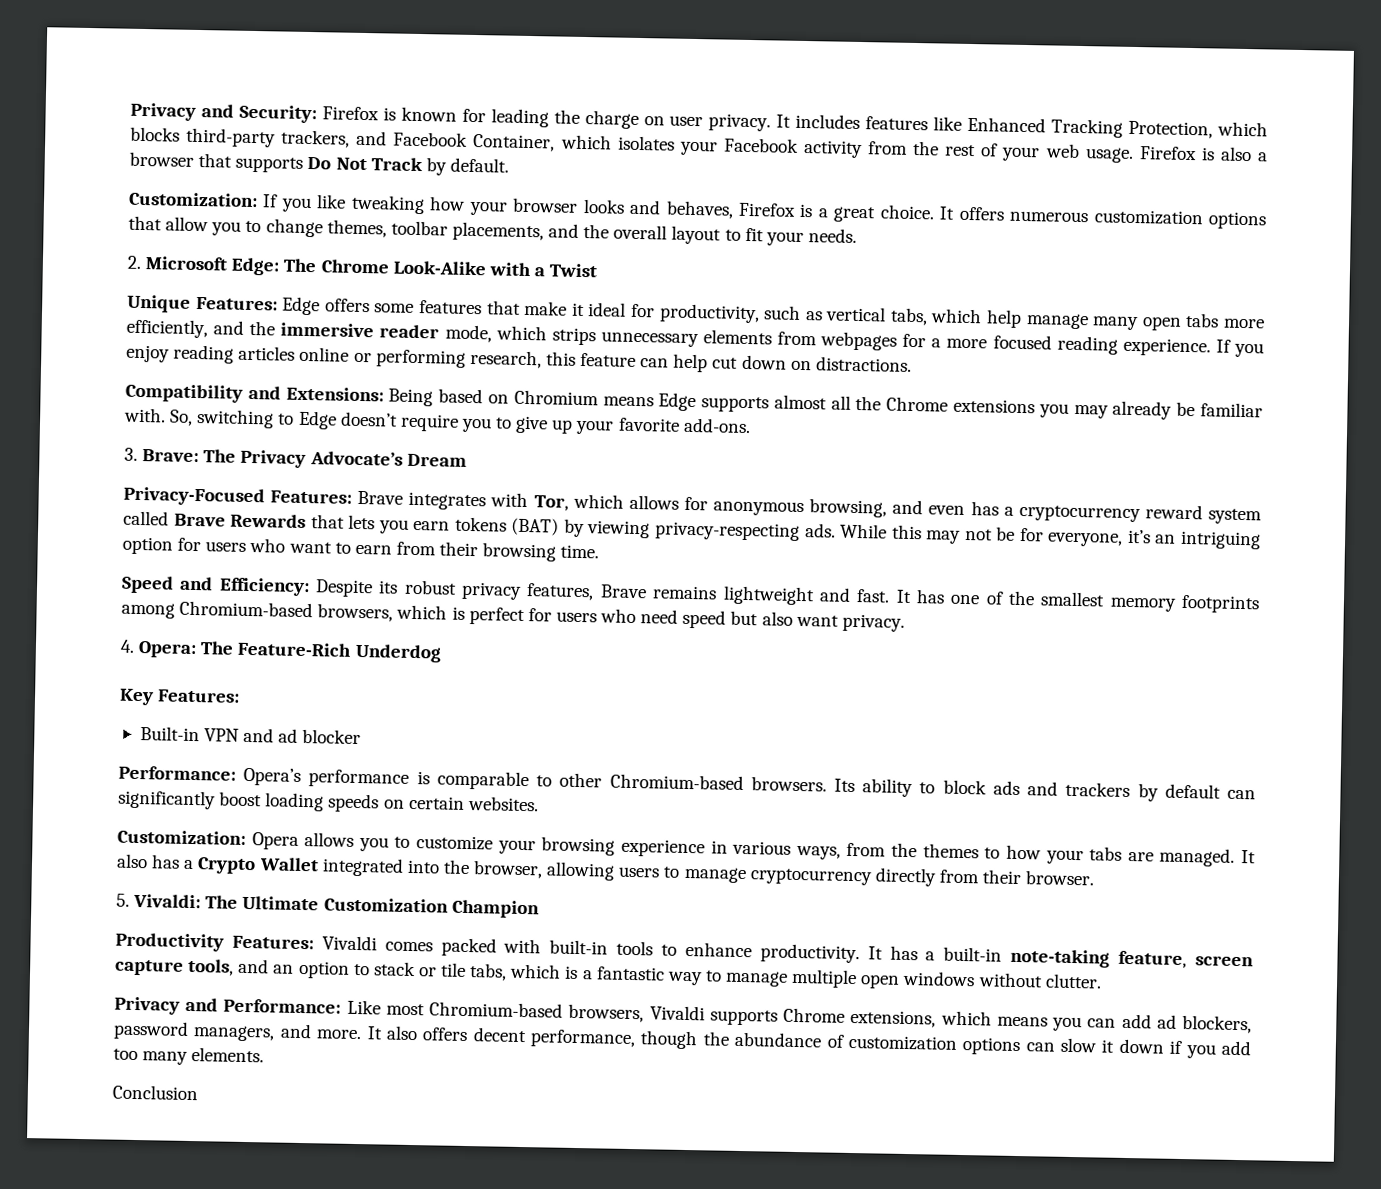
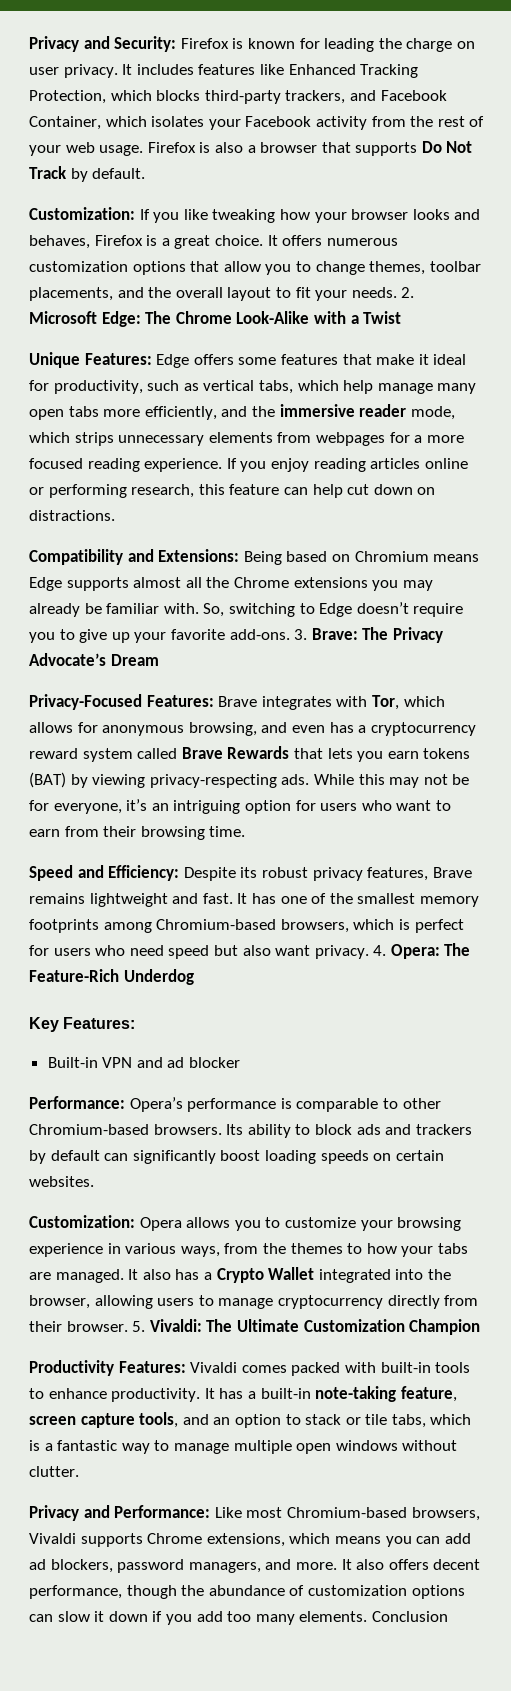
- It offers numerous customization options that allow you to change themes, toolbar placements, and the overall layout to fit your needs.
- 2. Microsoft Edge: The Chrome Look-Alike with a Twist
+ It offers numerous customization options that allow you to change themes, toolbar placements, and the overall layout to fit your needs. 2. Microsoft Edge: The Chrome Look-Alike with a Twist
- So, switching to Edge doesn’t require you to give up your favorite add-ons.
- 3. Brave: The Privacy Advocate’s Dream
+ So, switching to Edge doesn’t require you to give up your favorite add-ons. 3. Brave: The Privacy Advocate’s Dream
- It has one of the smallest memory footprints among Chromium-based browsers, which is perfect for users who need speed but also want privacy.
- 4. Opera: The Feature-Rich Underdog
+ It has one of the smallest memory footprints among Chromium-based browsers, which is perfect for users who need speed but also want privacy. 4. Opera: The Feature-Rich Underdog
- It also has a Crypto Wallet integrated into the browser, allowing users to manage cryptocurrency directly from their browser.
- 5. Vivaldi: The Ultimate Customization Champion
+ It also has a Crypto Wallet integrated into the browser, allowing users to manage cryptocurrency directly from their browser. 5. Vivaldi: The Ultimate Customization Champion
- It also offers decent performance, though the abundance of customization options can slow it down if you add too many elements.
- Conclusion
+ It also offers decent performance, though the abundance of customization options can slow it down if you add too many elements. Conclusion

